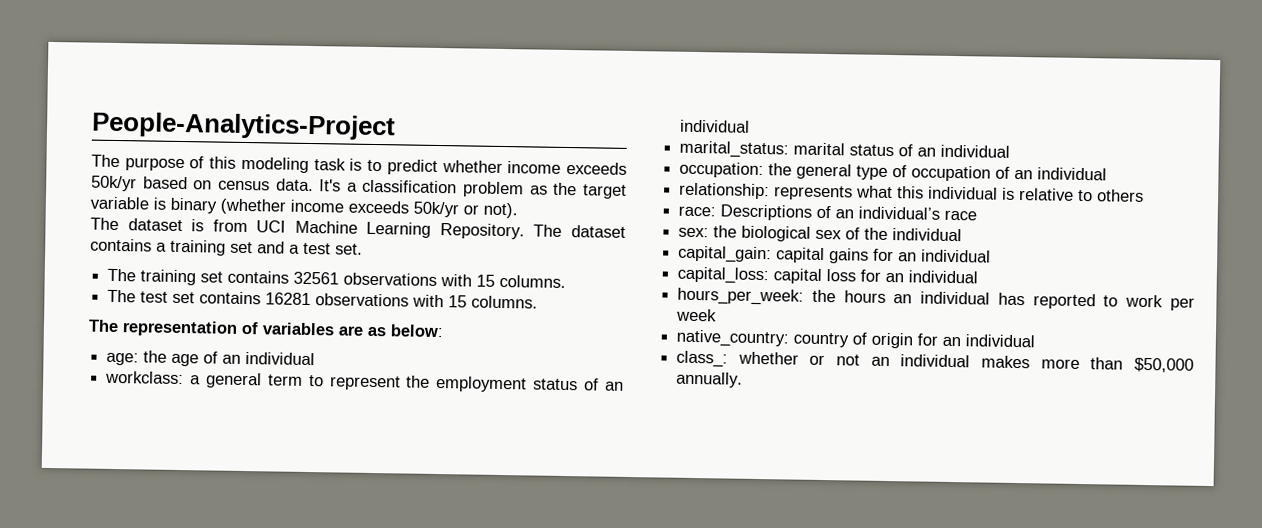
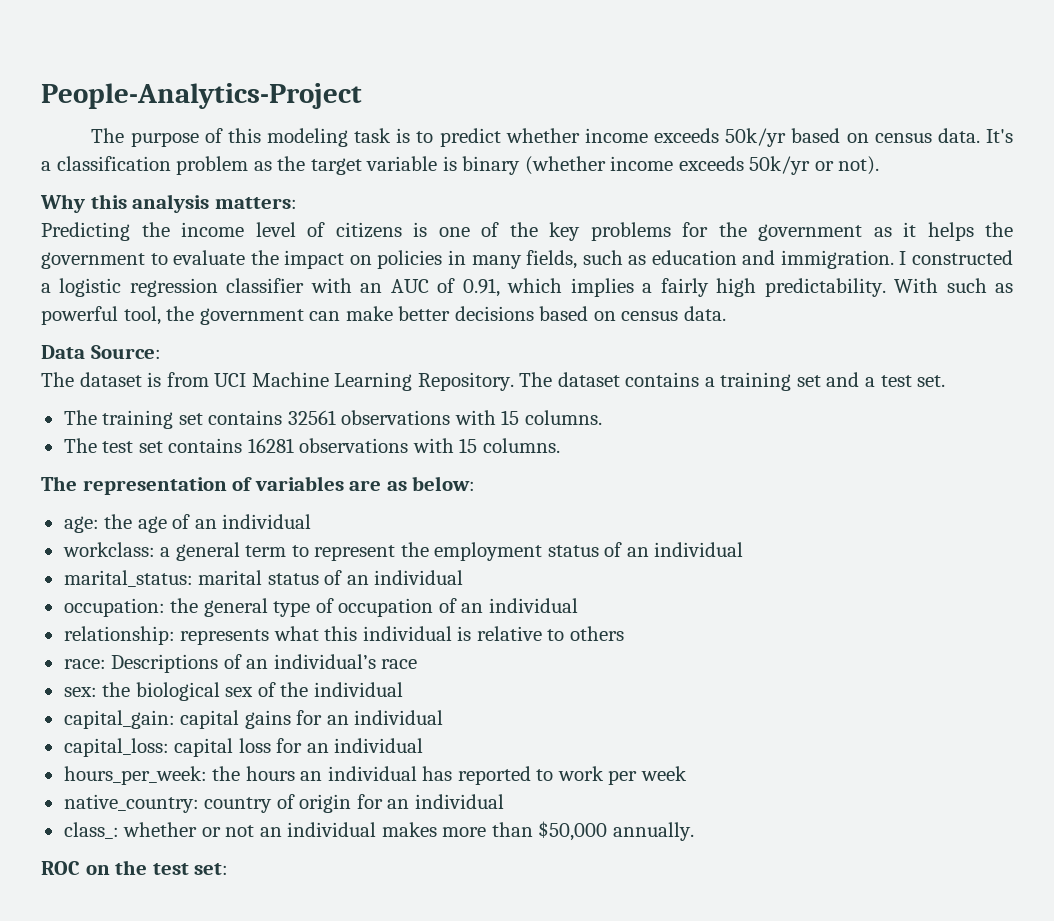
+ Why this analysis matters:
+ Predicting the income level of citizens is one of the key problems for the government as it helps the government to evaluate the impact on policies in many fields, such as education and immigration. I constructed a logistic regression classifier with an AUC of 0.91, which implies a fairly high predictability. With such as powerful tool, the government can make better decisions based on census data.
+ Data Source:
+ ROC on the test set:

